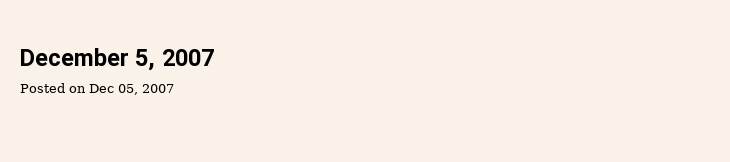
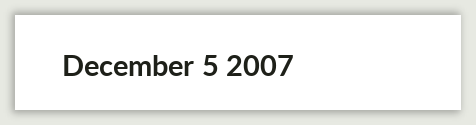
- December 5, 2007
- Posted on Dec 05, 2007
+ December 5 2007

